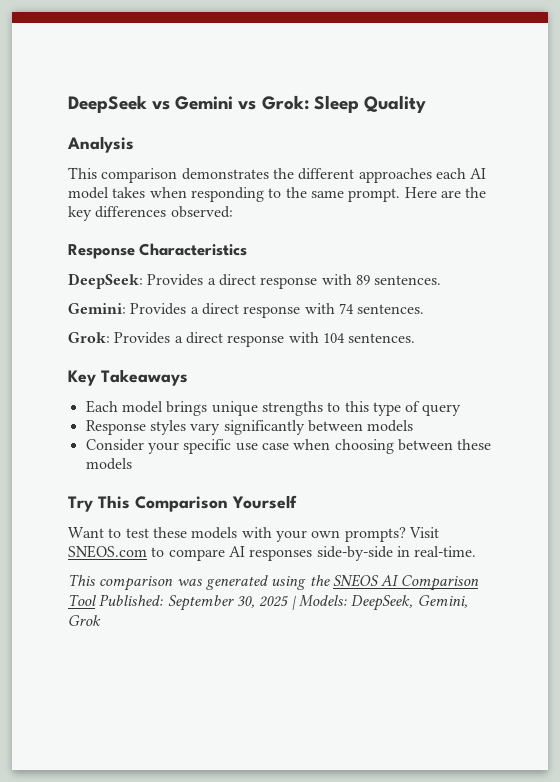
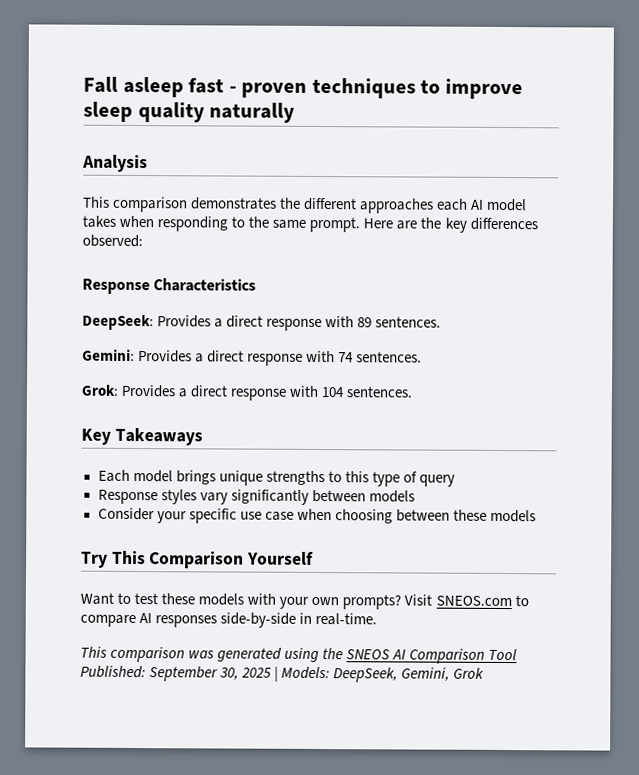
- DeepSeek vs Gemini vs Grok: Sleep Quality
+ Fall asleep fast - proven techniques to improve sleep quality naturally

